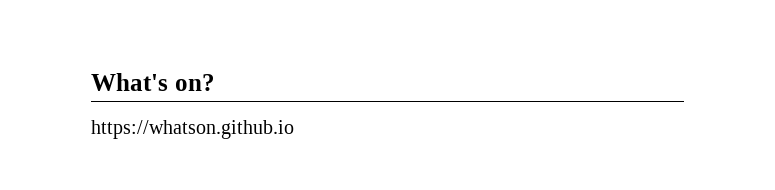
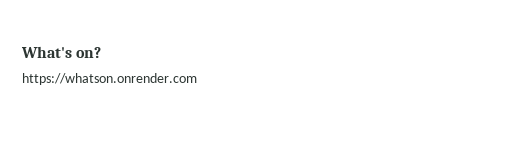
- https://whatson.github.io
+ https://whatson.onrender.com

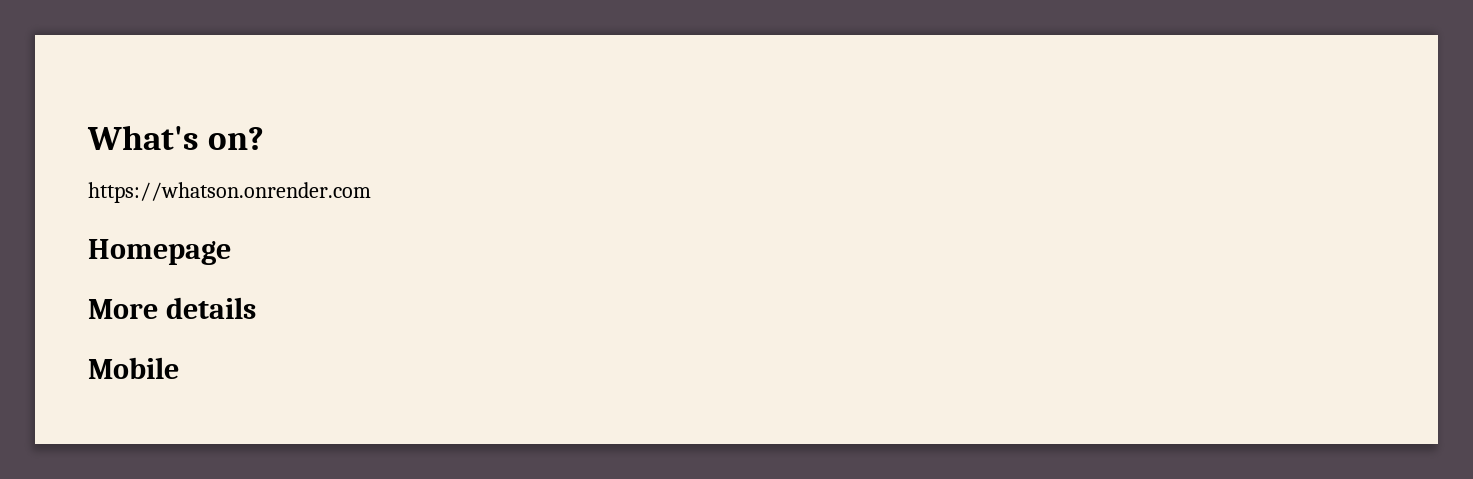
+ Homepage
+ More details
+ Mobile

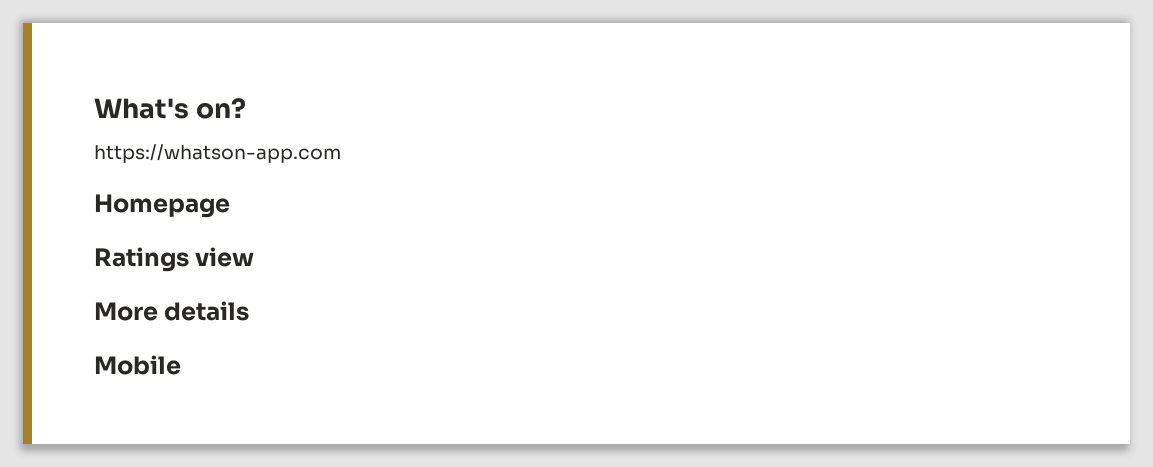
- https://whatson.onrender.com
+ https://whatson-app.com
+ Ratings view

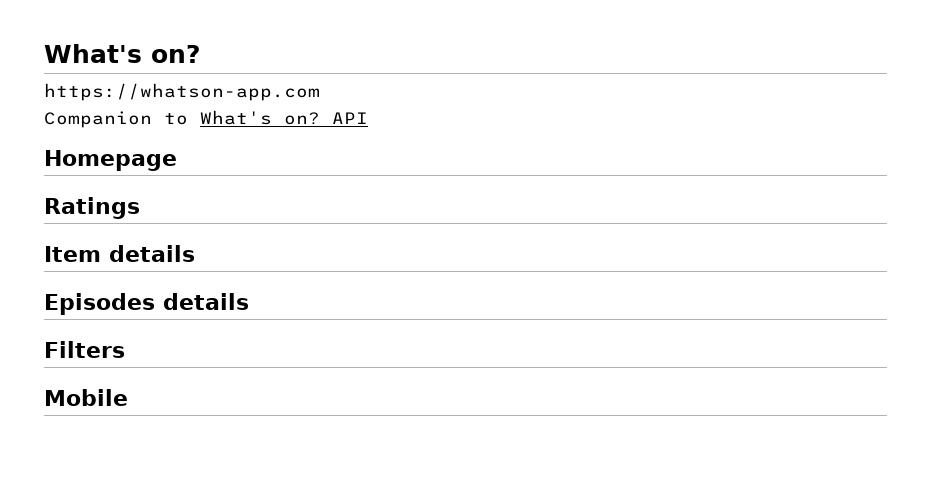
+ Companion to What's on? API
- Ratings view
- More details
+ Ratings
+ Item details
+ Episodes details
+ Filters

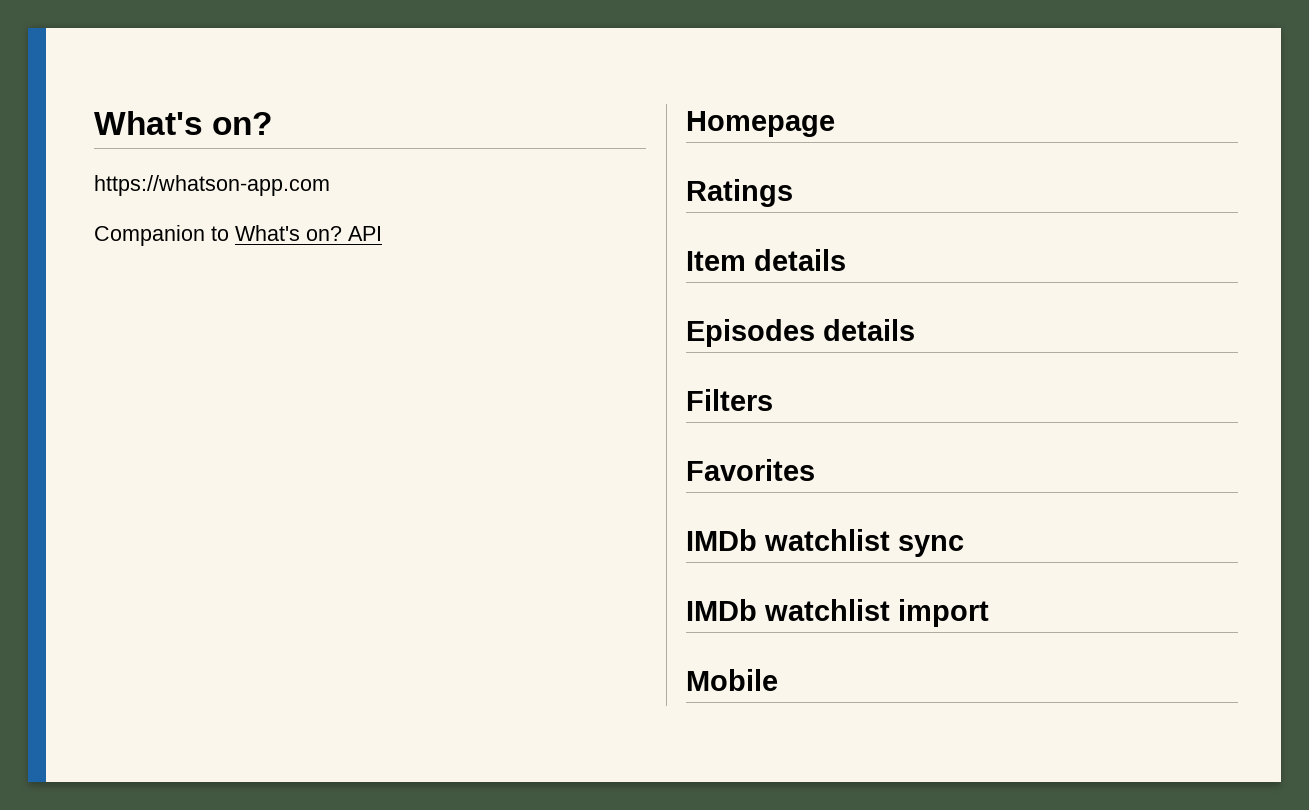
+ Favorites
+ IMDb watchlist sync
+ IMDb watchlist import

